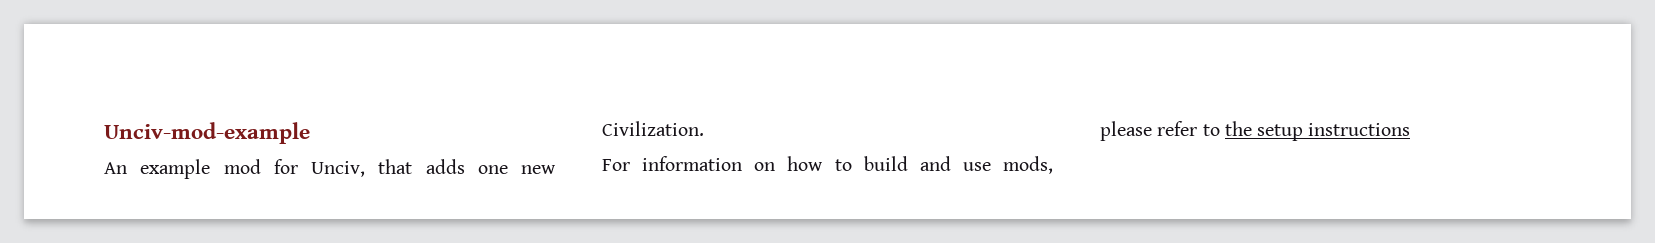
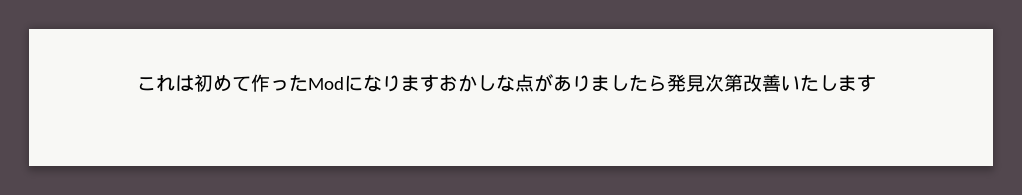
- Unciv-mod-example
- An example mod for Unciv, that adds one new Civilization.
- For information on how to build and use mods, please refer to the setup instructions
+ これは初めて作ったModになりますおかしな点がありましたら発見次第改善いたします

